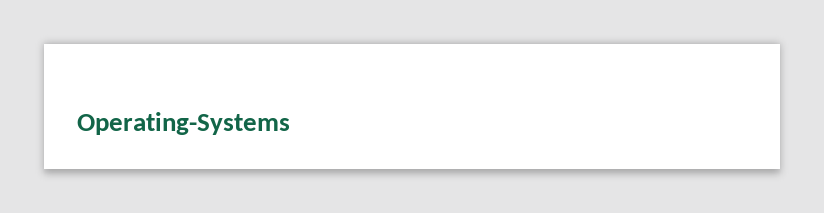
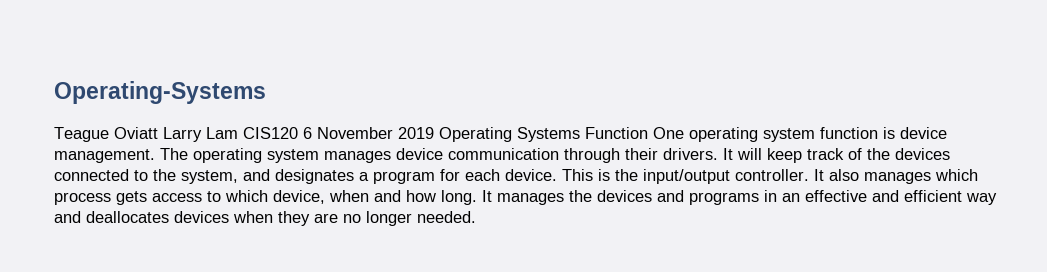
+ Teague Oviatt Larry Lam CIS120 6 November 2019 Operating Systems Function One operating system function is device management. The operating system manages device communication through their drivers. It will keep track of the devices connected to the system, and designates a program for each device. This is the input/output controller. It also manages which process gets access to which device, when and how long. It manages the devices and programs in an effective and efficient way and deallocates devices when they are no longer needed.

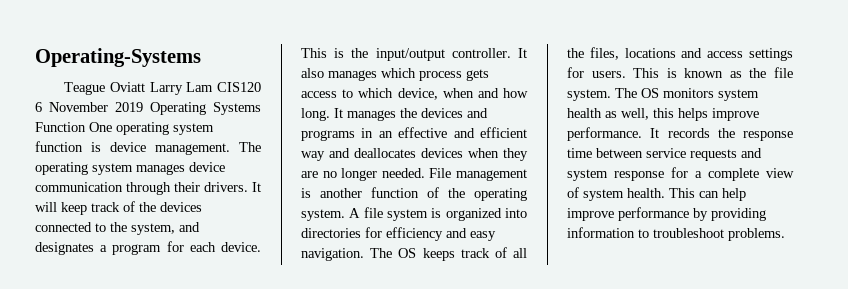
+ File management is another function of the operating system. A file system is organized into directories for efficiency and easy navigation. The OS keeps track of all the files, locations and access settings for users. This is known as the file system. The OS monitors system health as well, this helps improve performance. It records the response time between service requests and system response for a complete view of system health. This can help improve performance by providing information to troubleshoot problems.

